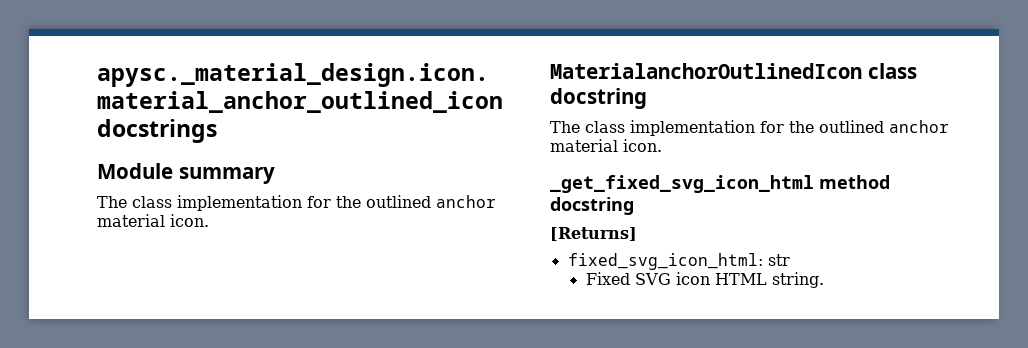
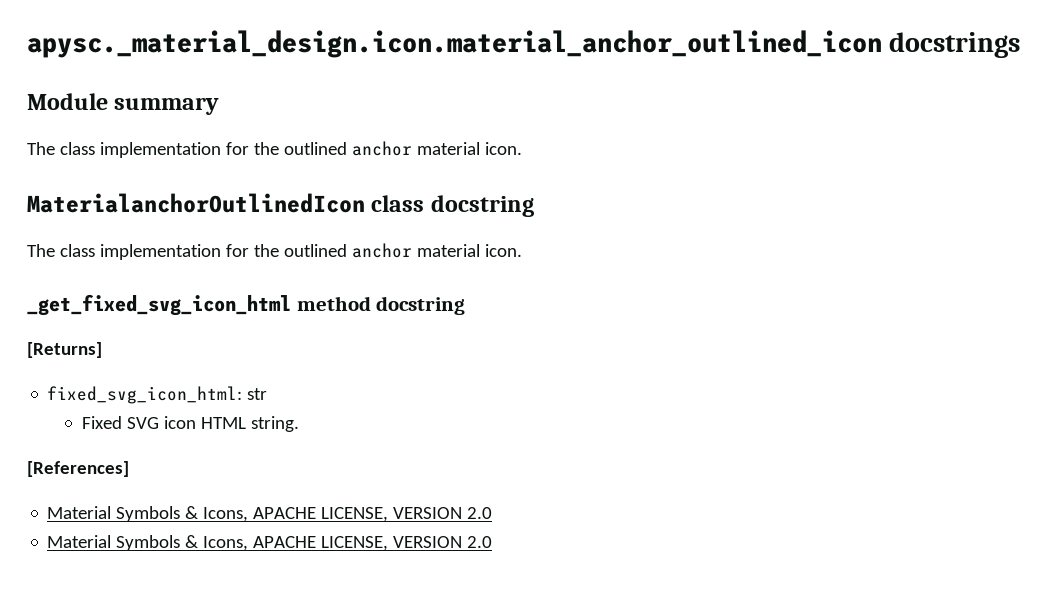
+ [References]
+ Material Symbols & Icons, APACHE LICENSE, VERSION 2.0
+ Material Symbols & Icons, APACHE LICENSE, VERSION 2.0

